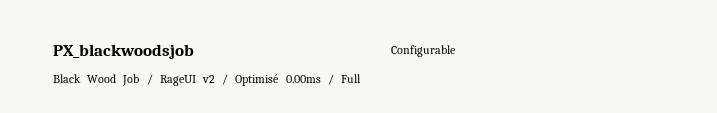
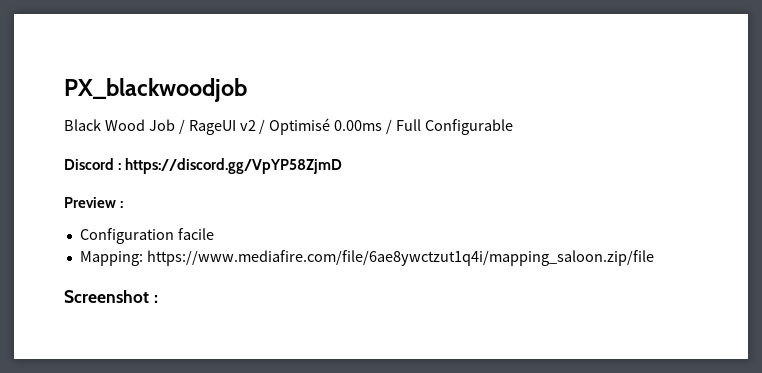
- PX_blackwoodsjob
+ PX_blackwoodjob
+ Discord : https://discord.gg/VpYP58ZjmD
+ Preview :
+ Configuration facile
+ Mapping: https://www.mediafire.com/file/6ae8ywctzut1q4i/mapping_saloon.zip/file
+ Screenshot :

